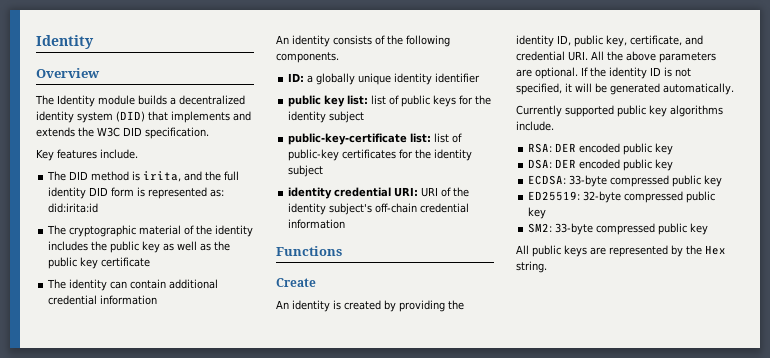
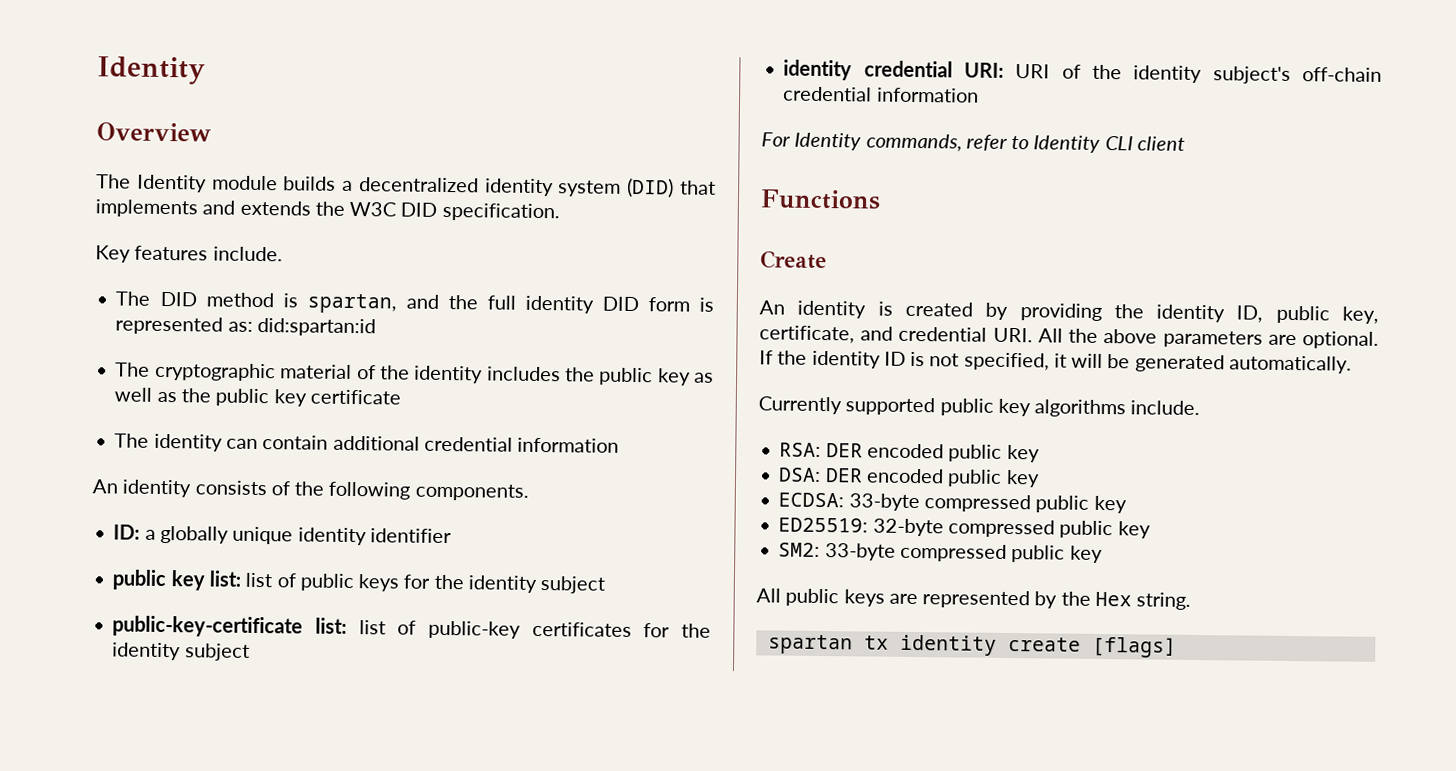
- The DID method is irita, and the full identity DID form is represented as: did:irita:id
+ The DID method is spartan, and the full identity DID form is represented as: did:spartan:id
+ For Identity commands, refer to Identity CLI client
+ spartan tx identity create [flags]

